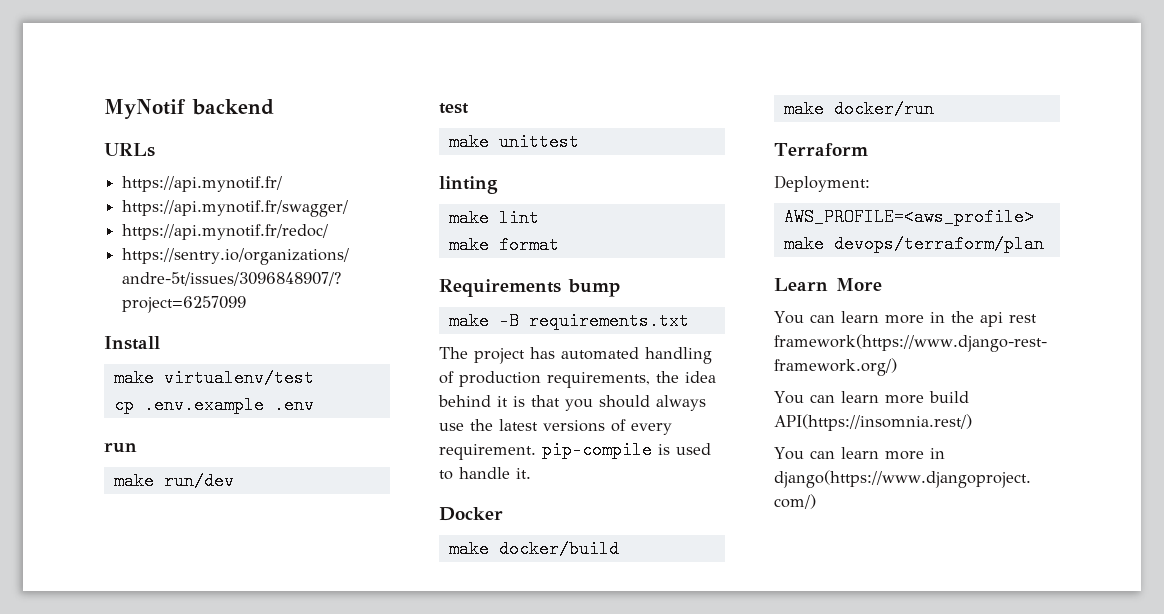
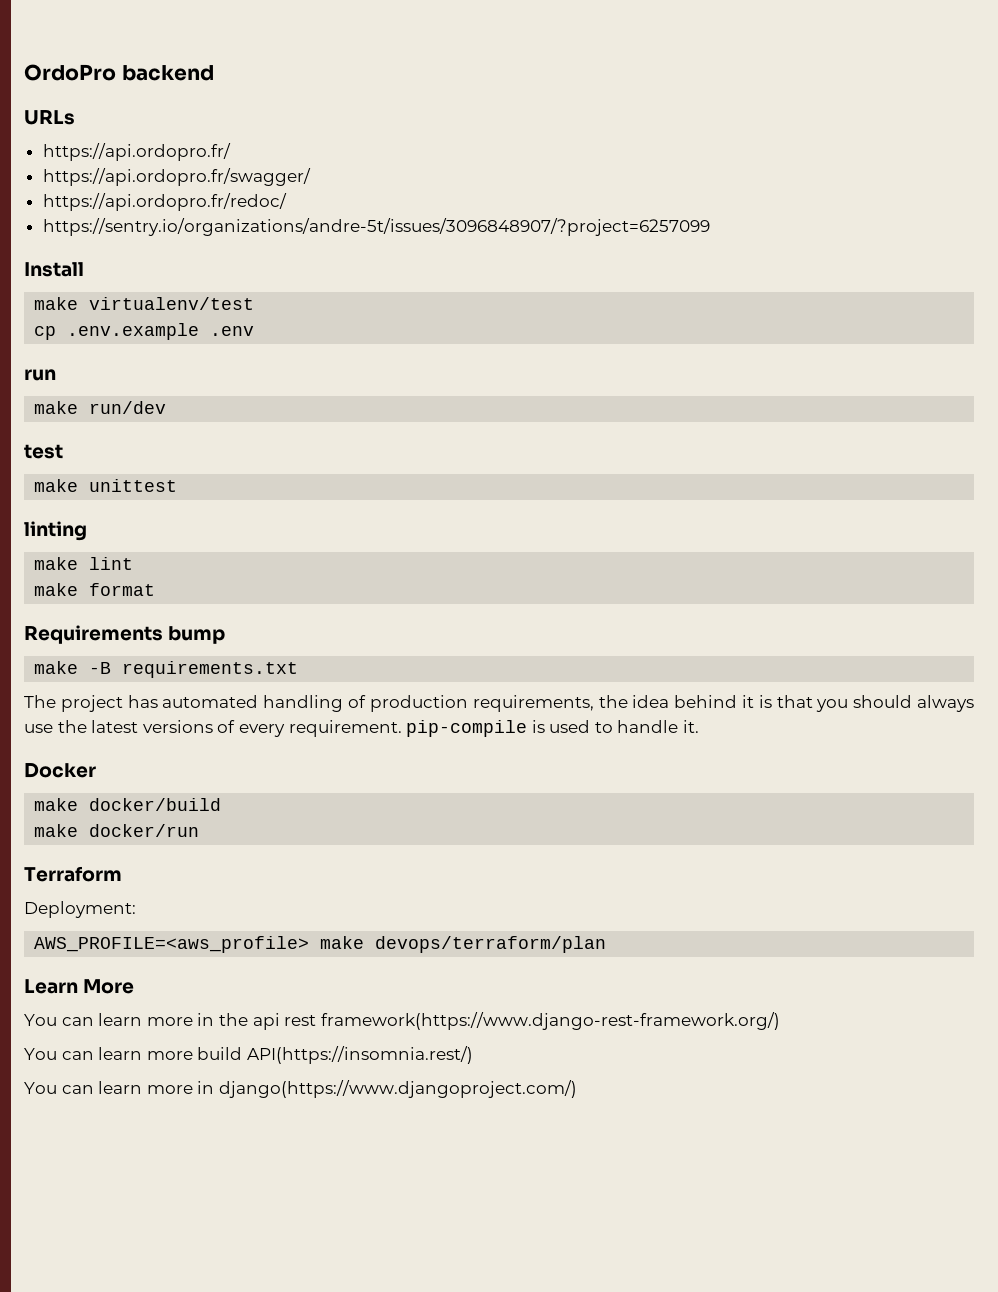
- MyNotif backend
+ OrdoPro backend
- https://api.mynotif.fr/
- https://api.mynotif.fr/swagger/
- https://api.mynotif.fr/redoc/
+ https://api.ordopro.fr/
+ https://api.ordopro.fr/swagger/
+ https://api.ordopro.fr/redoc/

